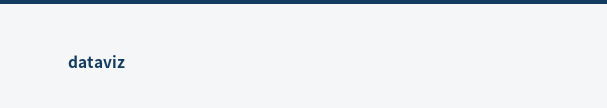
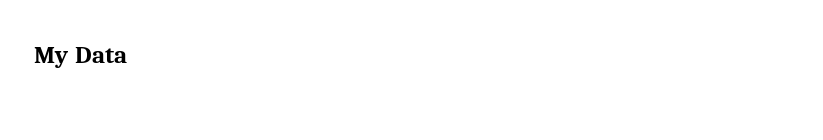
- dataviz
+ My Data

